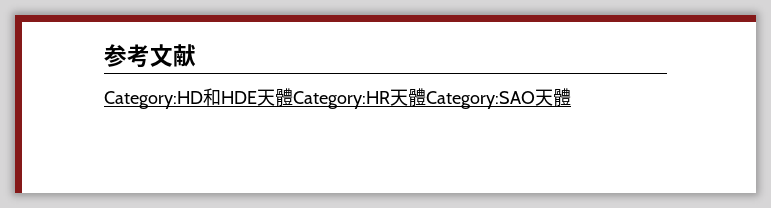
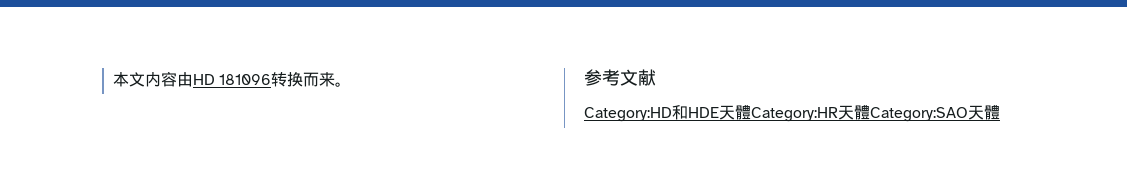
+ 本文内容由HD 181096转换而来。

